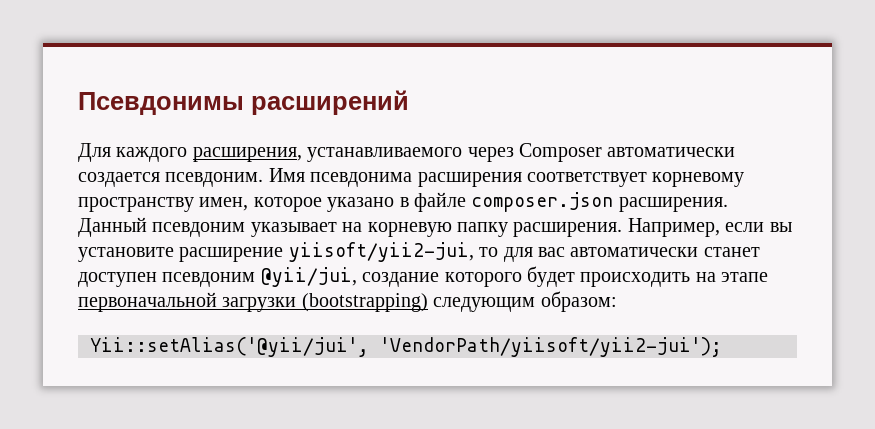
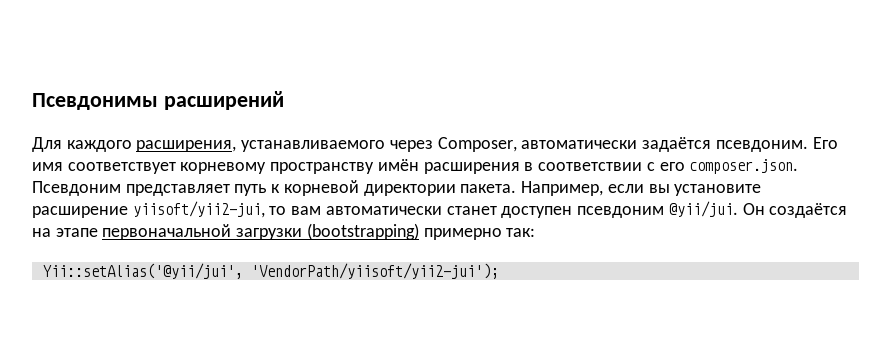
- Для каждого расширения, устанавливаемого через Composer автоматически создается псевдоним. Имя псевдонима расширения соответствует корневому пространству имен, которое указано в файле composer.json расширения. Данный псевдоним указывает на корневую папку расширения.
+ Для каждого расширения, устанавливаемого через Composer, автоматически задаётся псевдоним. Его имя соответствует корневому пространству имён расширения в соответствии с его composer.json. Псевдоним представляет путь к корневой директории пакета.
- Например, если вы установите расширение yiisoft/yii2-jui, то для вас автоматически станет доступен псевдоним @yii/jui, создание которого будет происходить на этапе первоначальной загрузки (bootstrapping) следующим образом:
+ Например, если вы установите расширение yiisoft/yii2-jui, то вам автоматически станет доступен псевдоним @yii/jui. Он создаётся на этапе первоначальной загрузки (bootstrapping) примерно так:

